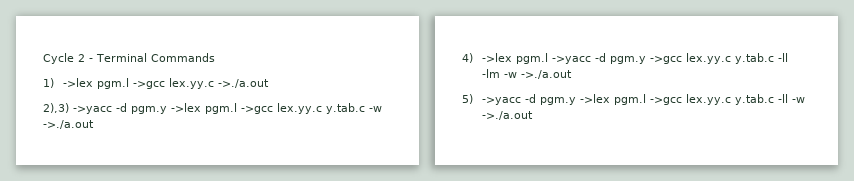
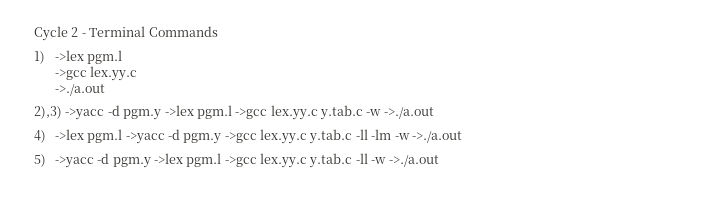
- 1) ->lex pgm.l ->gcc lex.yy.c ->./a.out
+ 1) ->lex pgm.l
+ ->gcc lex.yy.c
+ ->./a.out

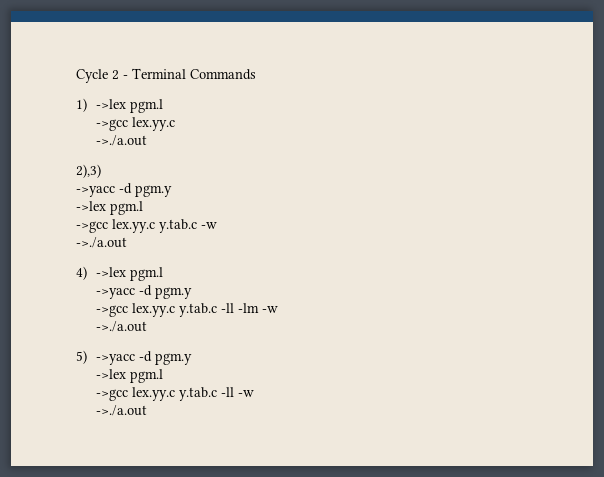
- 2),3) ->yacc -d pgm.y ->lex pgm.l ->gcc lex.yy.c y.tab.c -w ->./a.out
+ 2),3)
+ ->yacc -d pgm.y
+ ->lex pgm.l
+ ->gcc lex.yy.c y.tab.c -w
+ ->./a.out
- 4) ->lex pgm.l ->yacc -d pgm.y ->gcc lex.yy.c y.tab.c -ll -lm -w ->./a.out
+ 4) ->lex pgm.l
+ ->yacc -d pgm.y
+ ->gcc lex.yy.c y.tab.c -ll -lm -w
+ ->./a.out
- 5) ->yacc -d pgm.y ->lex pgm.l ->gcc lex.yy.c y.tab.c -ll -w ->./a.out
+ 5) ->yacc -d pgm.y
+ ->lex pgm.l
+ ->gcc lex.yy.c y.tab.c -ll -w
+ ->./a.out

